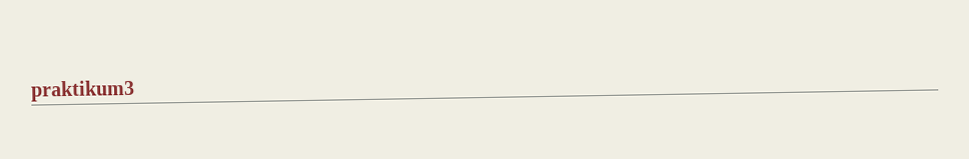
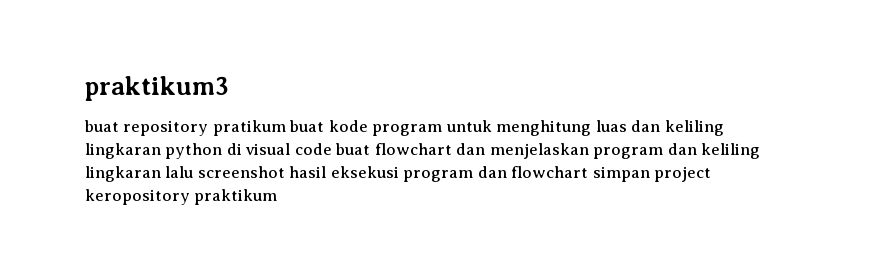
+ buat repository pratikum buat kode program untuk menghitung luas dan keliling lingkaran python di visual code buat flowchart dan menjelaskan program dan keliling lingkaran lalu screenshot hasil eksekusi program dan flowchart simpan project keropository praktikum

